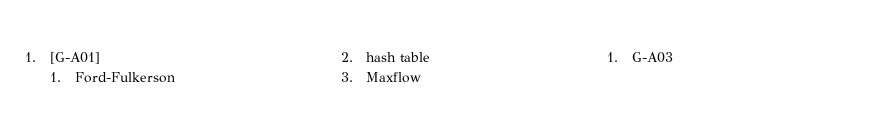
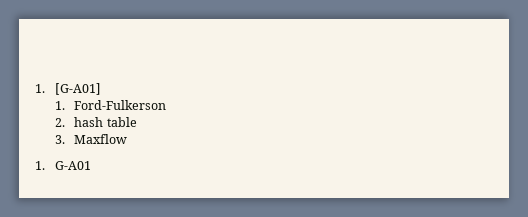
- 1. G-A03
+ 1. G-A01

